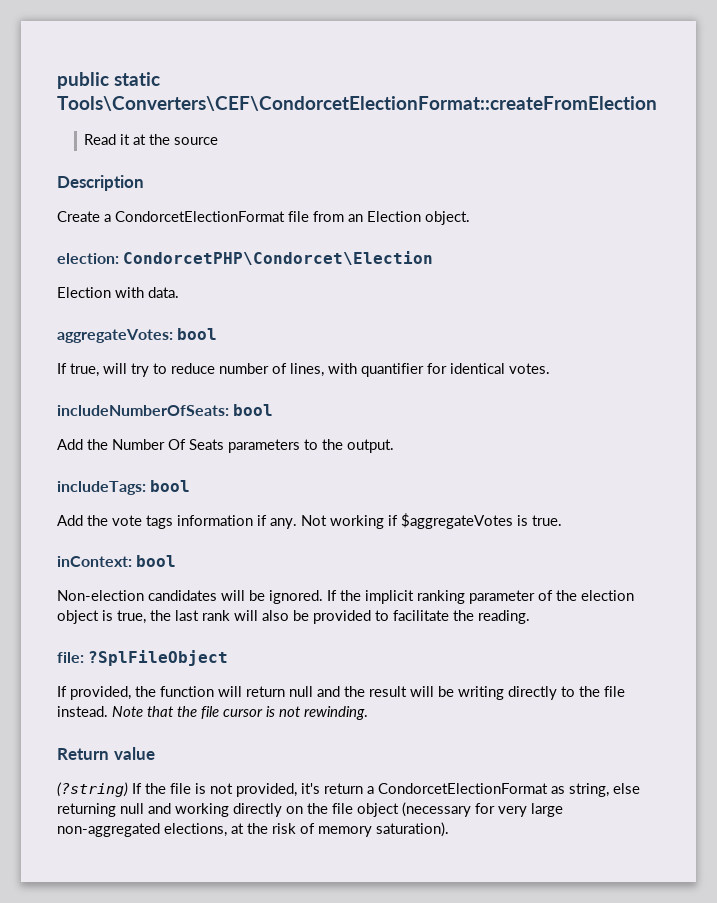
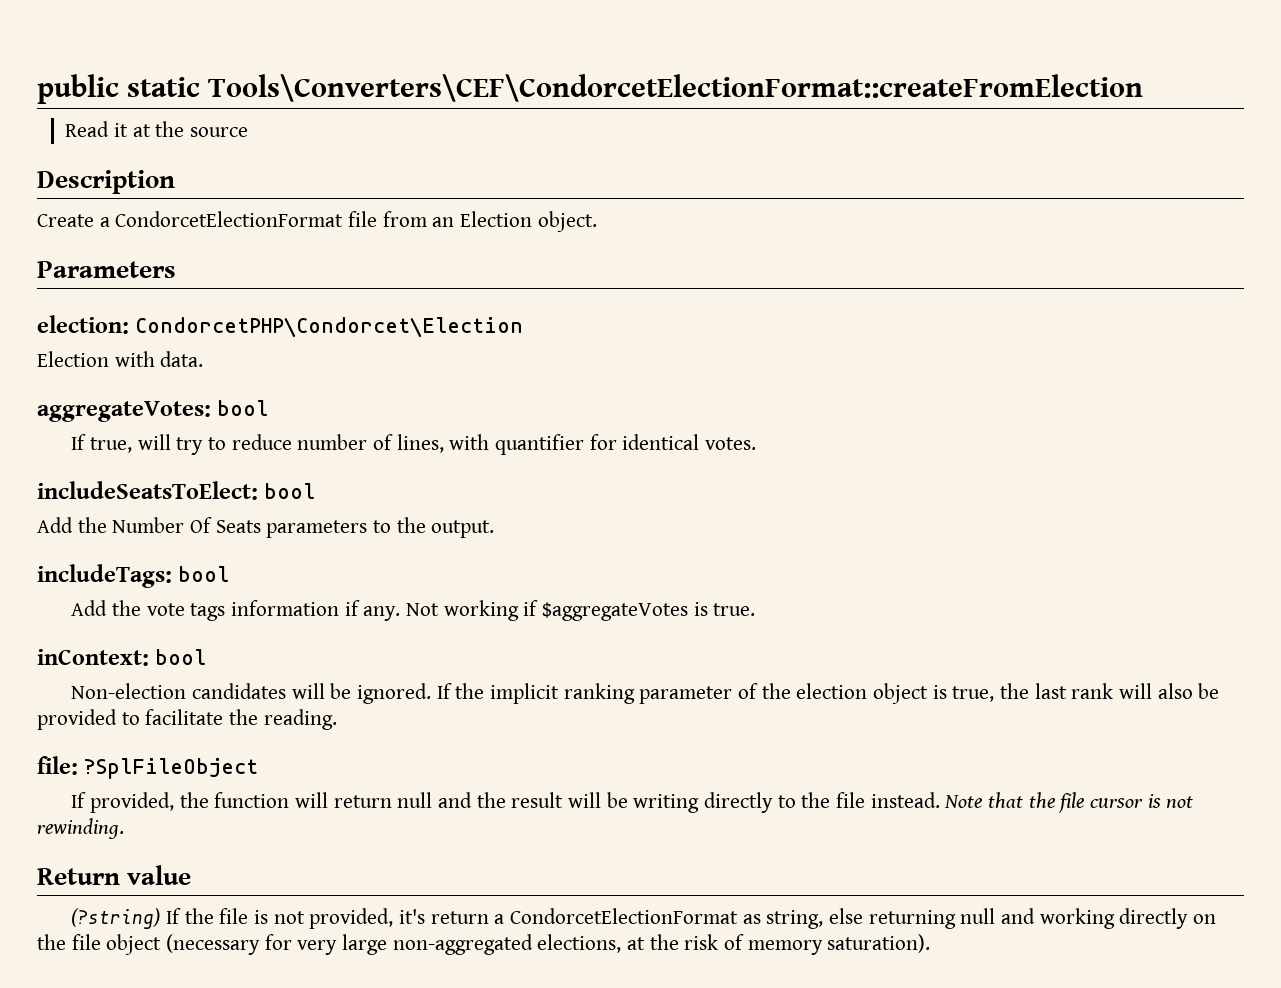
+ Parameters
- includeNumberOfSeats: bool
+ includeSeatsToElect: bool

